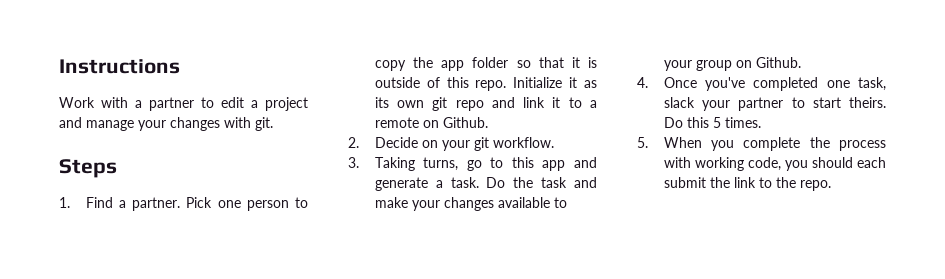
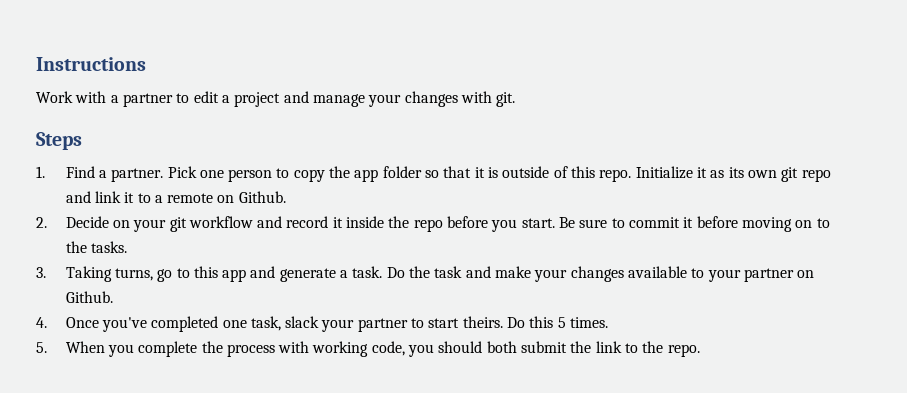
- 2. Decide on your git workflow.
+ 2. Decide on your git workflow and record it inside the repo before you start. Be sure to commit it before moving on to the tasks.
- Do the task and make your changes available to your group on Github.
+ Do the task and make your changes available to your partner on Github.
- 5. When you complete the process with working code, you should each submit the link to the repo.
+ 5. When you complete the process with working code, you should both submit the link to the repo.

